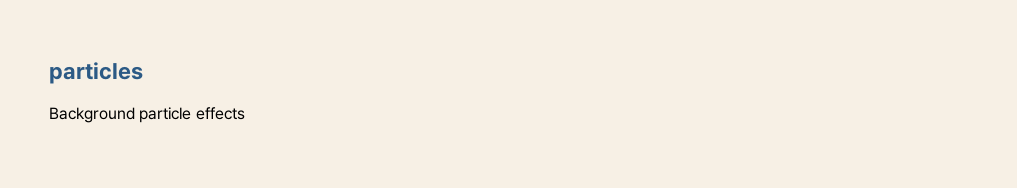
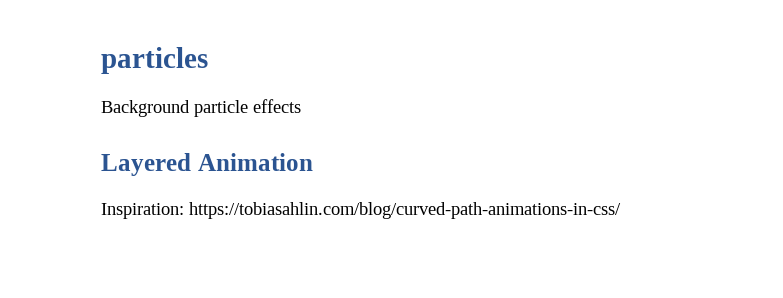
+ Layered Animation
+ Inspiration: https://tobiasahlin.com/blog/curved-path-animations-in-css/

